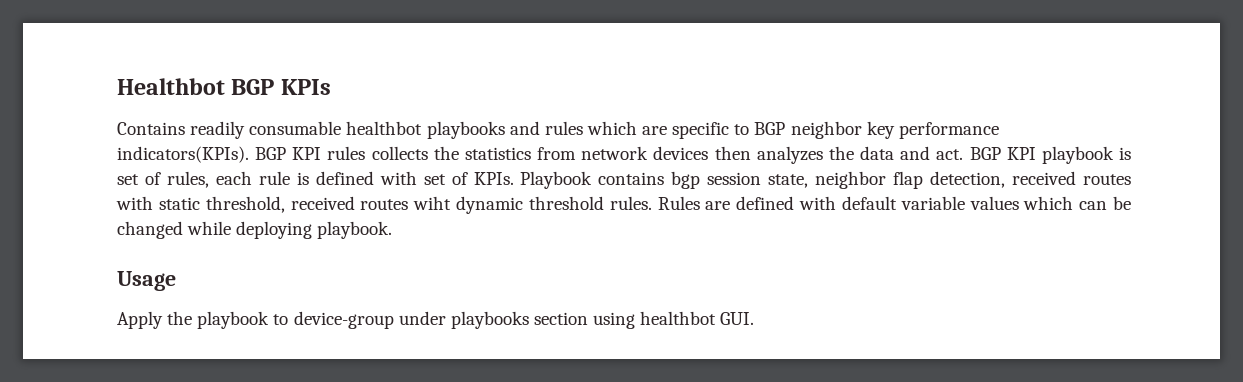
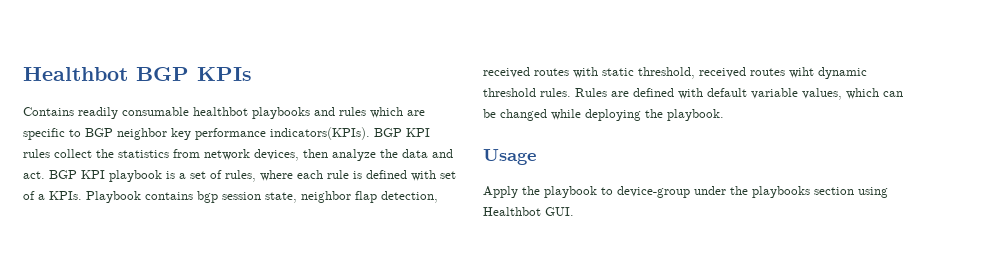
- BGP KPI rules collects the statistics from network devices then analyzes the data and act.
+ BGP KPI rules collect the statistics from network devices, then analyze the data and act.
- BGP KPI playbook is set of rules, each rule is defined with set of KPIs.
+ BGP KPI playbook is a set of rules, where each rule is defined with set of a KPIs.
- Rules are defined with default variable values which can be changed while deploying playbook.
+ Rules are defined with default variable values, which can be changed while deploying the playbook.
- Apply the playbook to device-group under playbooks section using healthbot GUI.
+ Apply the playbook to device-group under the playbooks section using Healthbot GUI.

